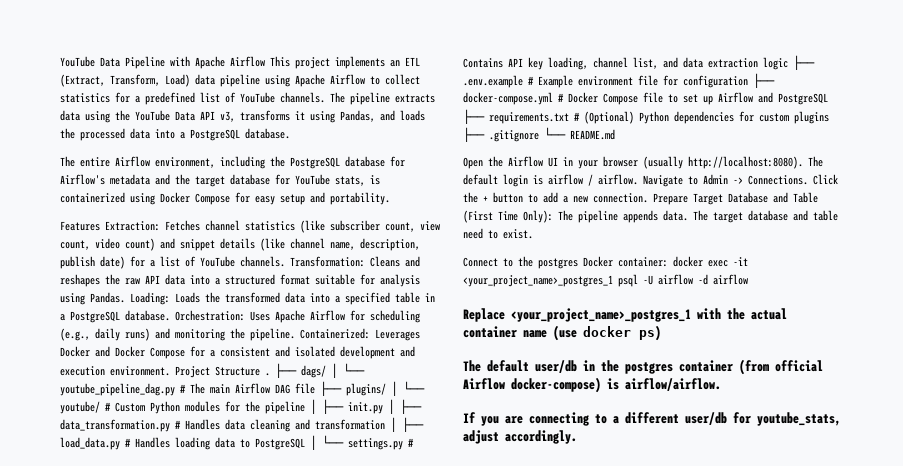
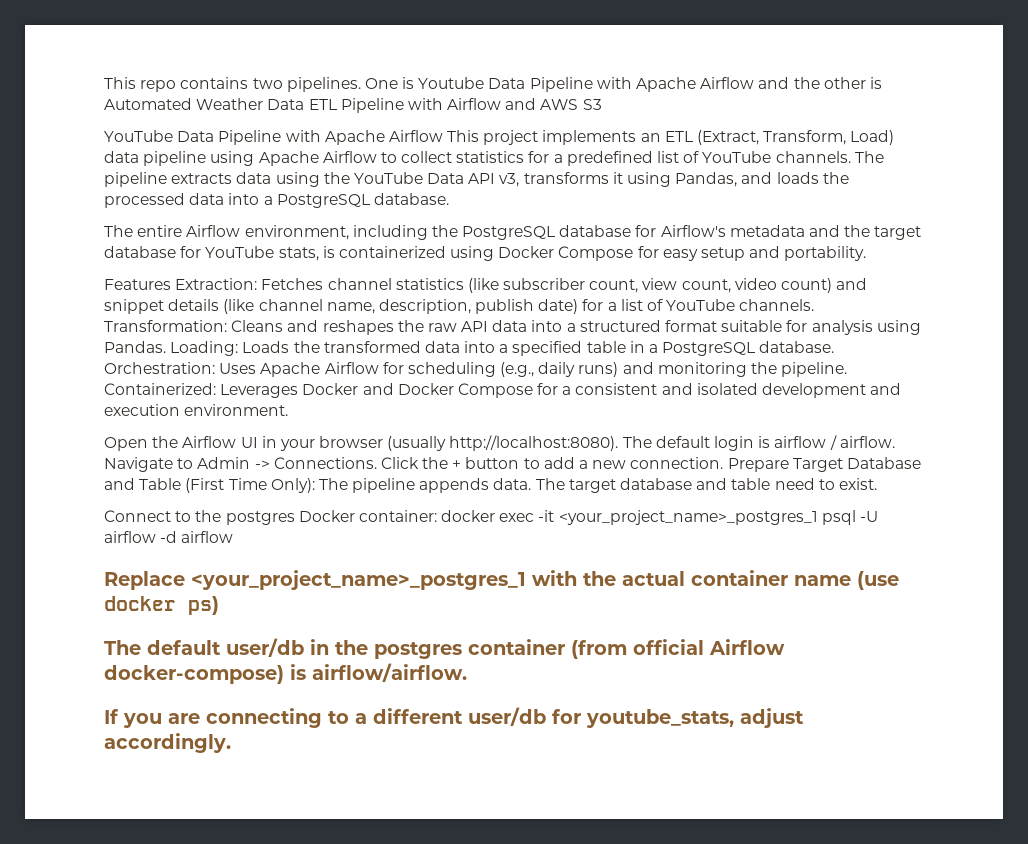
+ This repo contains two pipelines. One is Youtube Data Pipeline with Apache Airflow and the other is Automated Weather Data ETL Pipeline with Airflow and AWS S3
- Project Structure . ├── dags/ │ └── youtube_pipeline_dag.py # The main Airflow DAG file ├── plugins/ │ └── youtube/ # Custom Python modules for the pipeline │ ├── init.py │ ├── data_transformation.py # Handles data cleaning and transformation │ ├── load_data.py # Handles loading data to PostgreSQL │ └── settings.py # Contains API key loading, channel list, and data extraction logic ├── .env.example # Example environment file for configuration ├── docker-compose.yml # Docker Compose file to set up Airflow and PostgreSQL ├── requirements.txt # (Optional) Python dependencies for custom plugins ├── .gitignore └── README.md

